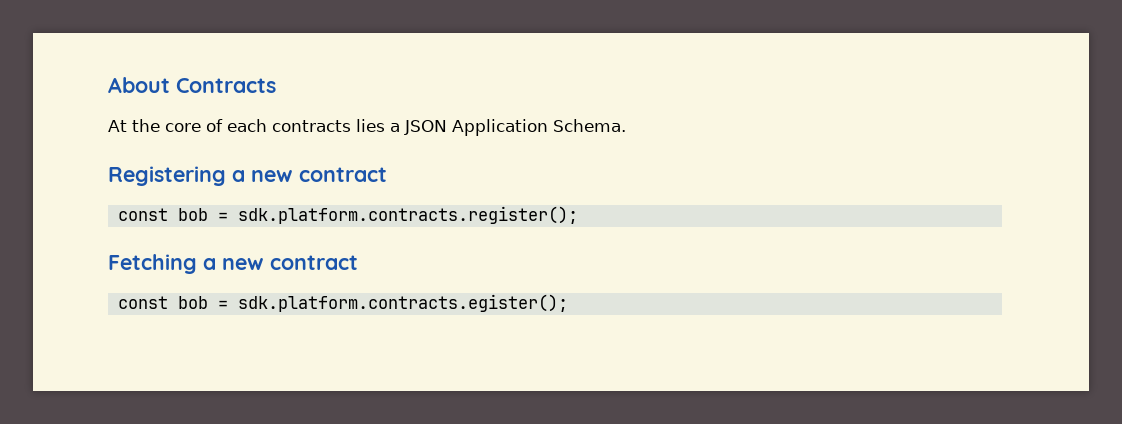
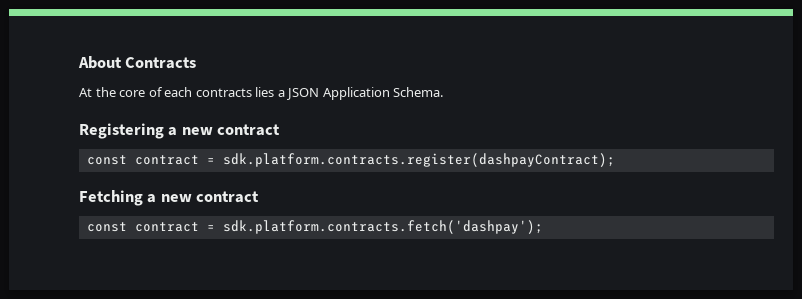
- const bob = sdk.platform.contracts.register();
+ const contract = sdk.platform.contracts.register(dashpayContract);
- const bob = sdk.platform.contracts.egister();
+ const contract = sdk.platform.contracts.fetch('dashpay');

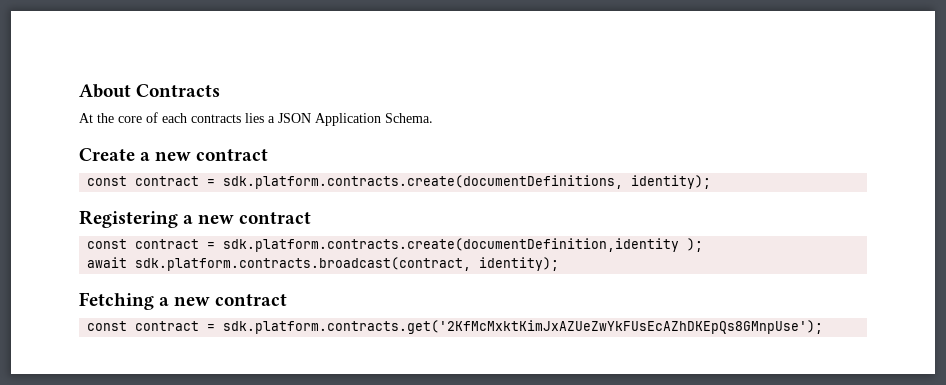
+ Create a new contract
+ const contract = sdk.platform.contracts.create(documentDefinitions, identity);
- const contract = sdk.platform.contracts.register(dashpayContract);
+ const contract = sdk.platform.contracts.create(documentDefinition,identity );
+ await sdk.platform.contracts.broadcast(contract, identity);
- const contract = sdk.platform.contracts.fetch('dashpay');
+ const contract = sdk.platform.contracts.get('2KfMcMxktKimJxAZUeZwYkFUsEcAZhDKEpQs8GMnpUse');

